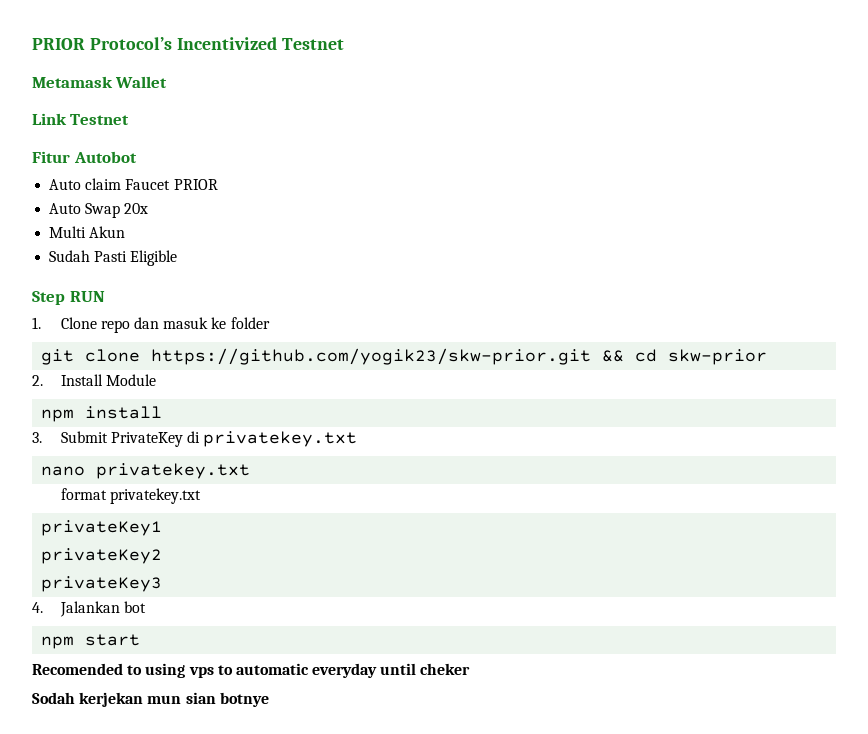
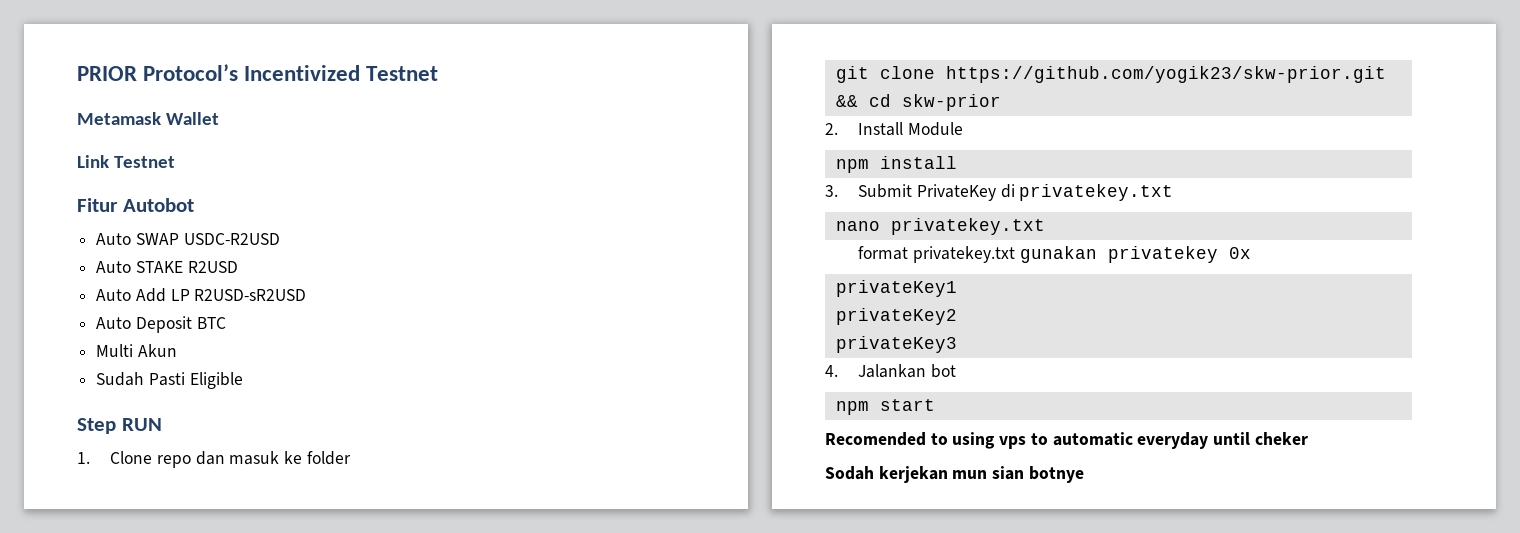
- Auto claim Faucet PRIOR
- Auto Swap 20x
+ Auto SWAP USDC-R2USD
+ Auto STAKE R2USD
+ Auto Add LP R2USD-sR2USD
+ Auto Deposit BTC
- format privatekey.txt
+ format privatekey.txt gunakan privatekey 0x

